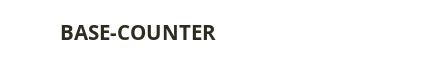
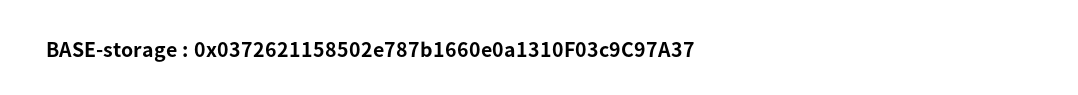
- BASE-COUNTER
+ BASE-storage : 0x0372621158502e787b1660e0a1310F03c9C97A37

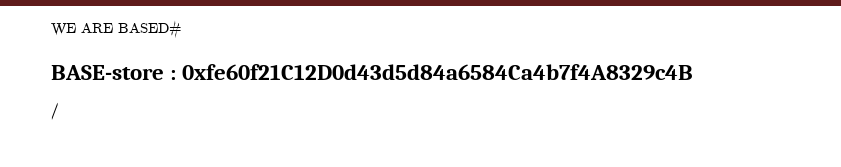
- BASE-storage : 0x0372621158502e787b1660e0a1310F03c9C97A37
+ WE ARE BASED#
+ BASE-store : 0xfe60f21C12D0d43d5d84a6584Ca4b7f4A8329c4B
+ /

